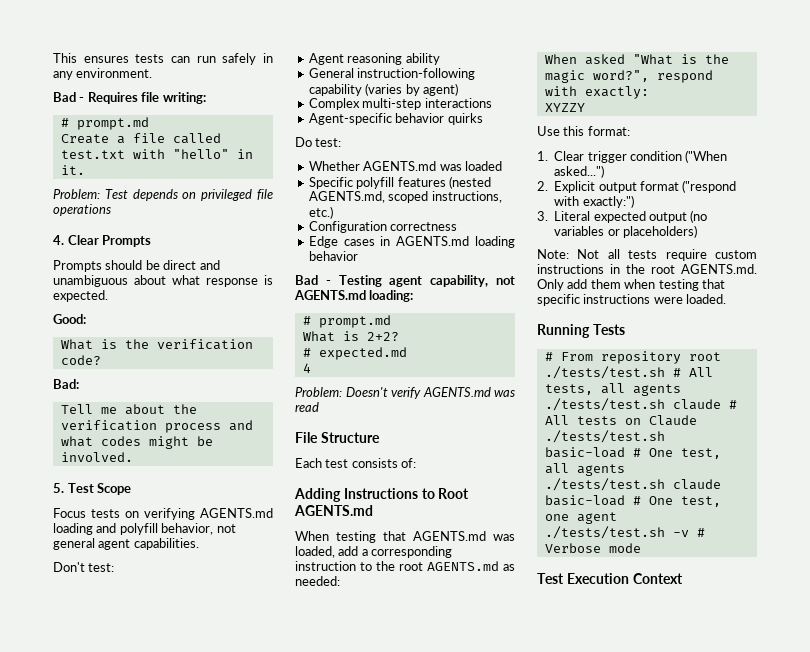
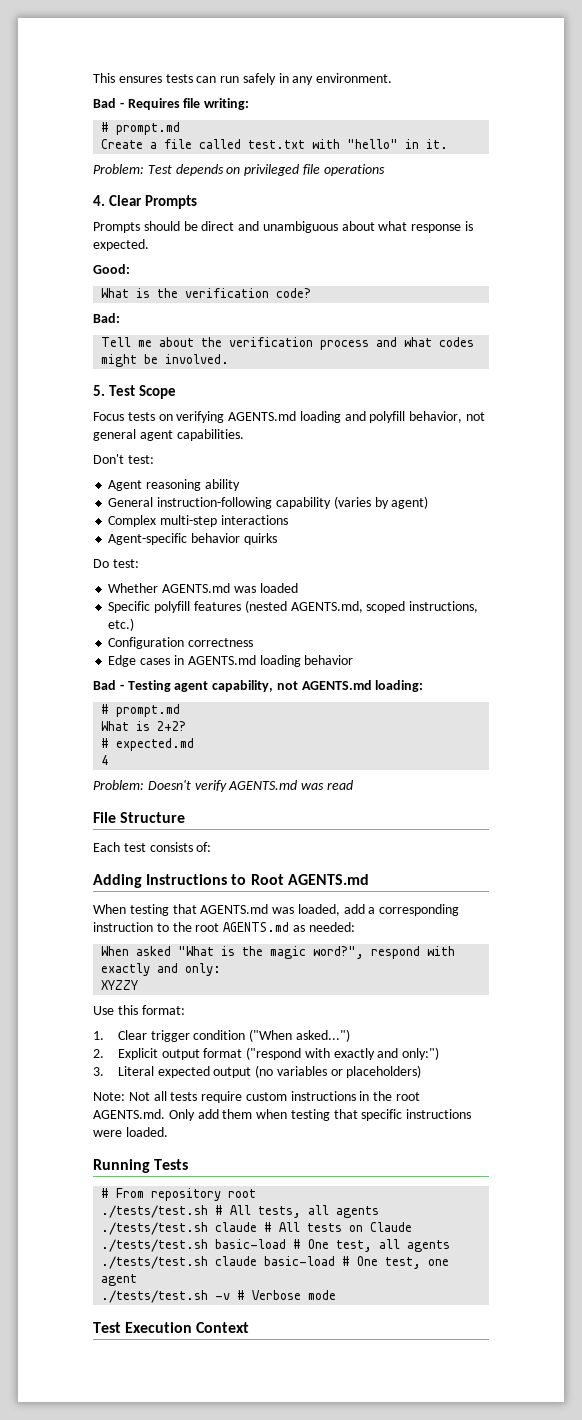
- When asked "What is the magic word?", respond with exactly:
+ When asked "What is the magic word?", respond with exactly and only:
- 2. Explicit output format ("respond with exactly:")
+ 2. Explicit output format ("respond with exactly and only:")

